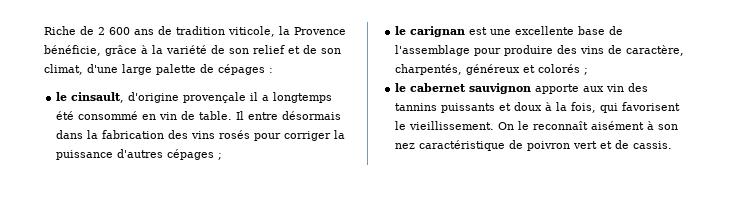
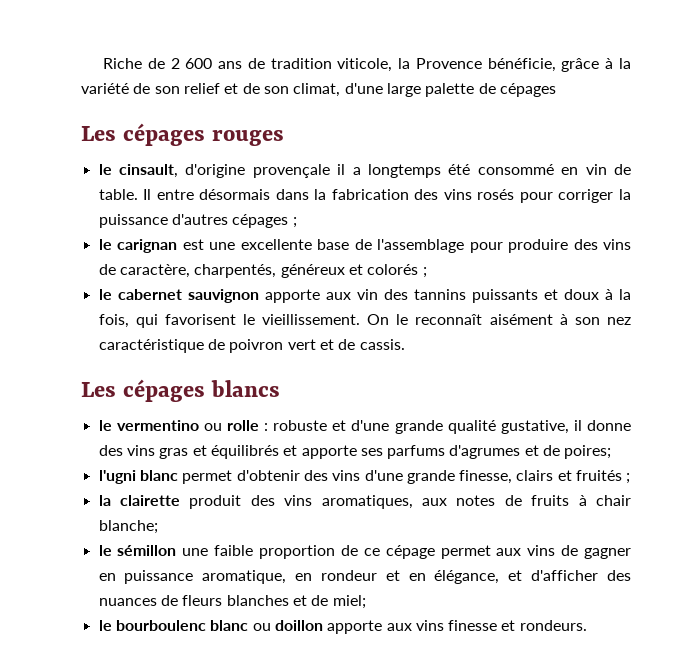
- Riche de 2 600 ans de tradition viticole, la Provence bénéficie, grâce à la variété de son relief et de son climat, d'une large palette de cépages :
+ Riche de 2 600 ans de tradition viticole, la Provence bénéficie, grâce à la variété de son relief et de son climat, d'une large palette de cépages
+ Les cépages rouges
+ Les cépages blancs
+ le vermentino ou rolle : robuste et d'une grande qualité gustative, il donne des vins gras et équilibrés et apporte ses parfums d'agrumes et de poires;
+ l'ugni blanc permet d'obtenir des vins d'une grande finesse, clairs et fruités ;
+ la clairette produit des vins aromatiques, aux notes de fruits à chair blanche;
+ le sémillon une faible proportion de ce cépage permet aux vins de gagner en puissance aromatique, en rondeur et en élégance, et d'afficher des nuances de fleurs blanches et de miel;
+ le bourboulenc blanc ou doillon apporte aux vins finesse et rondeurs.

